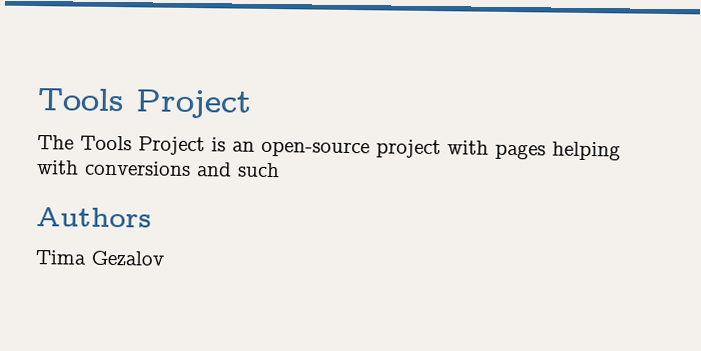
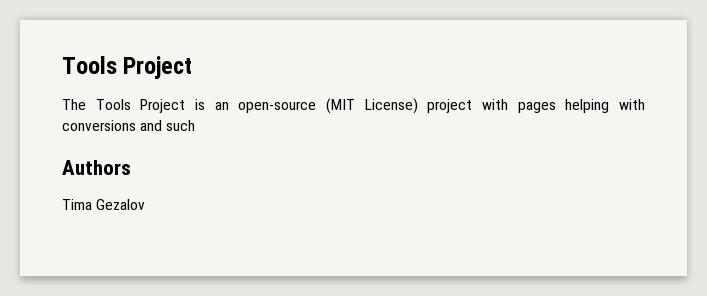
- The Tools Project is an open-source project with pages helping with conversions and such
+ The Tools Project is an open-source (MIT License) project with pages helping with conversions and such

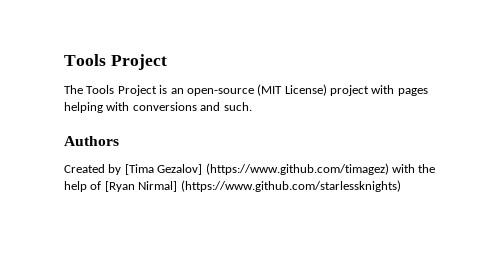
- The Tools Project is an open-source (MIT License) project with pages helping with conversions and such
+ The Tools Project is an open-source (MIT License) project with pages helping with conversions and such.
- Tima Gezalov
+ Created by [Tima Gezalov] (https://www.github.com/timagez) with the help of [Ryan Nirmal] (https://www.github.com/starlessknights)

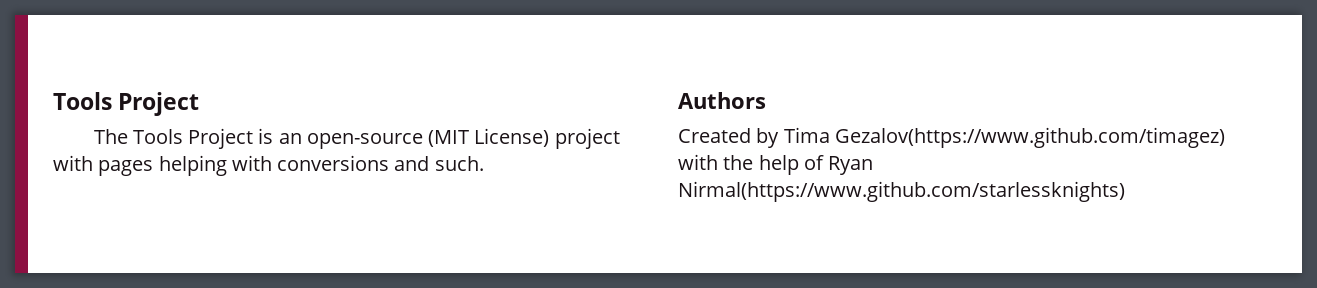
- Created by [Tima Gezalov] (https://www.github.com/timagez) with the help of [Ryan Nirmal] (https://www.github.com/starlessknights)
+ Created by Tima Gezalov(https://www.github.com/timagez) with the help of Ryan Nirmal(https://www.github.com/starlessknights)

